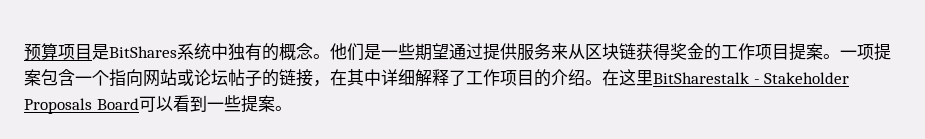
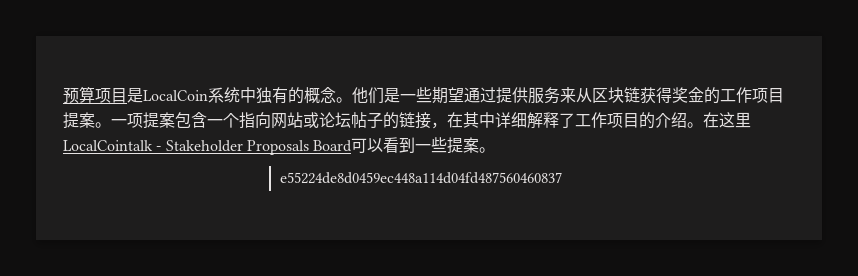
- 预算项目是BitShares系统中独有的概念。
+ 预算项目是LocalCoin系统中独有的概念。
- 在这里BitSharestalk - Stakeholder Proposals Board可以看到一些提案。
+ 在这里LocalCointalk - Stakeholder Proposals Board可以看到一些提案。
+ e55224de8d0459ec448a114d04fd487560460837

